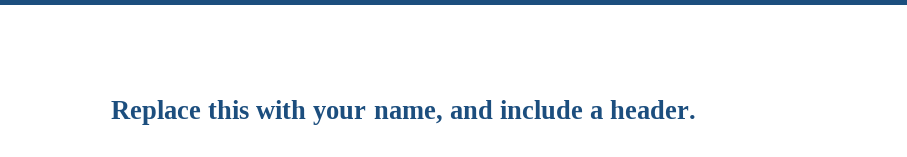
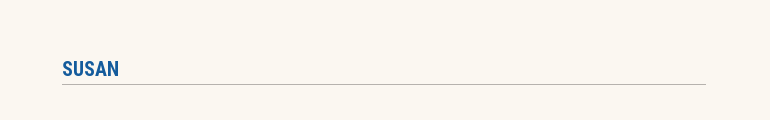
- Replace this with your name, and include a header.
+ SUSAN

